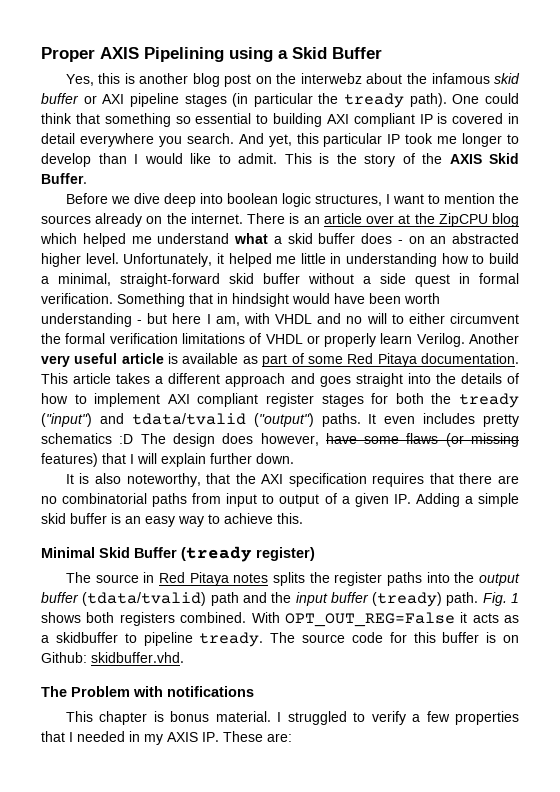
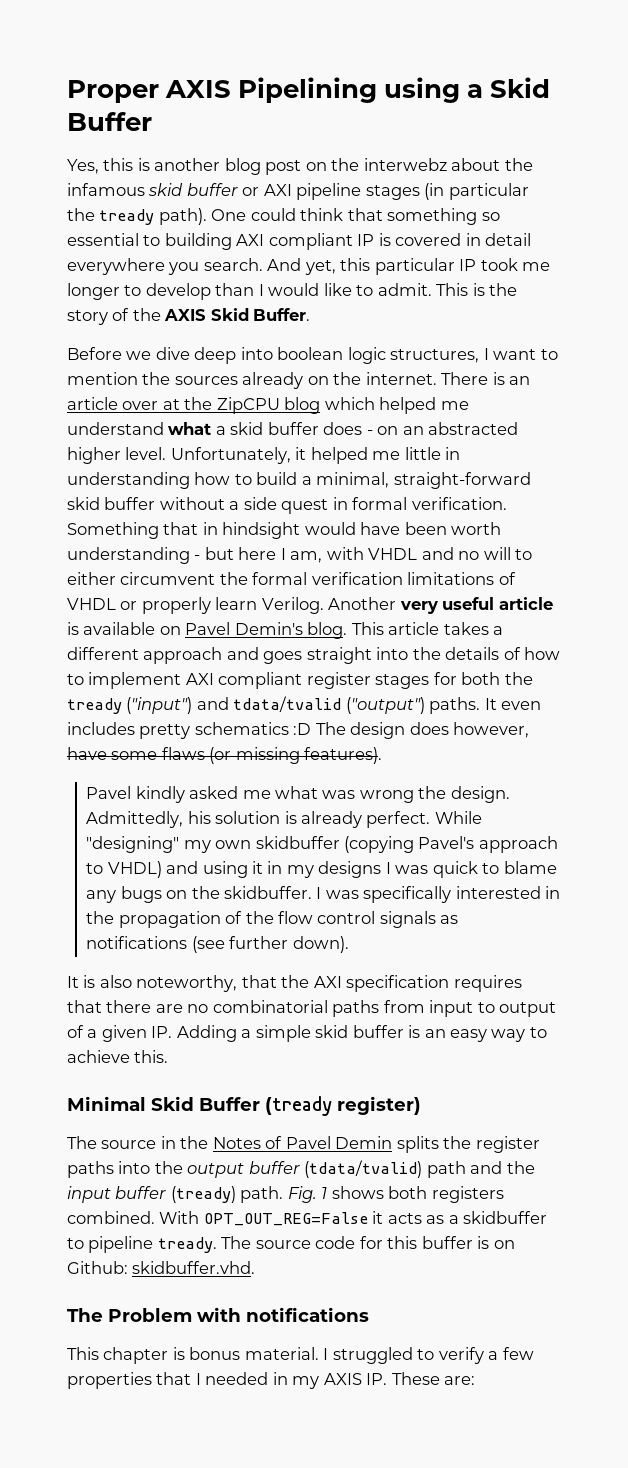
- Another very useful article is available as part of some Red Pitaya documentation.
+ Another very useful article is available on Pavel Demin's blog.
- It even includes pretty schematics :D The design does however, have some flaws (or missing features) that I will explain further down.
+ It even includes pretty schematics :D The design does however, have some flaws (or missing features).
+ Pavel kindly asked me what was wrong the design. Admittedly, his solution is already perfect. While "designing" my own skidbuffer (copying Pavel's approach to VHDL) and using it in my designs I was quick to blame any bugs on the skidbuffer. I was specifically interested in the propagation of the flow control signals as notifications (see further down).
- The source in Red Pitaya notes splits the register paths into the output buffer (tdata/tvalid) path and the input buffer (tready) path.
+ The source in the Notes of Pavel Demin splits the register paths into the output buffer (tdata/tvalid) path and the input buffer (tready) path.

